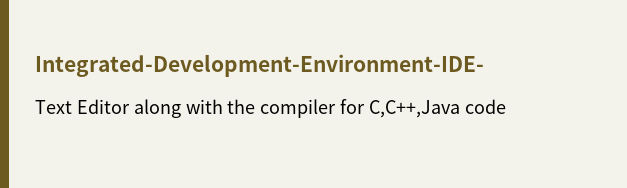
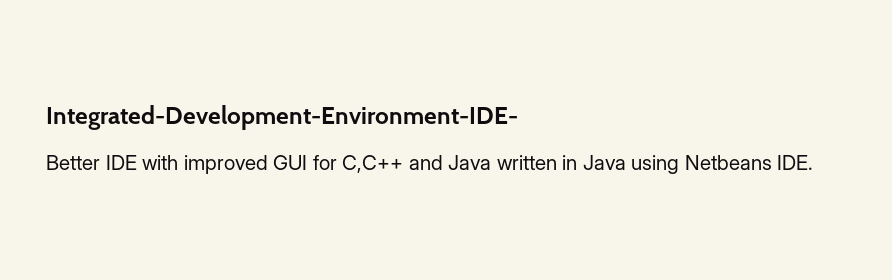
- Text Editor along with the compiler for C,C++,Java code
+ Better IDE with improved GUI for C,C++ and Java written in Java using Netbeans IDE.

